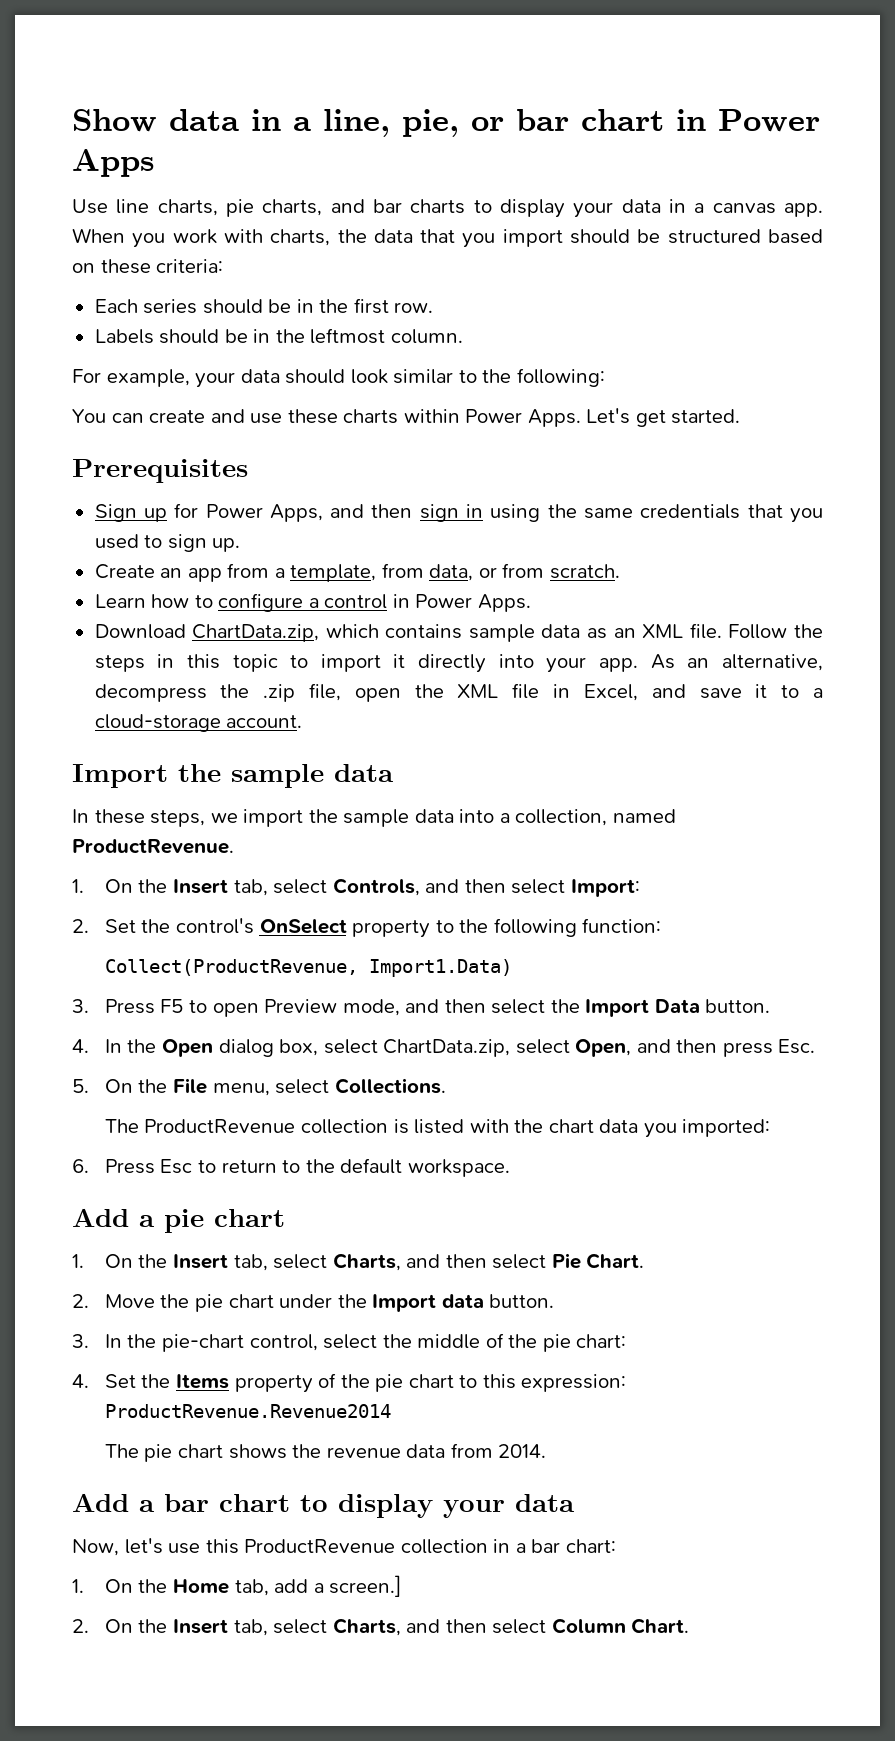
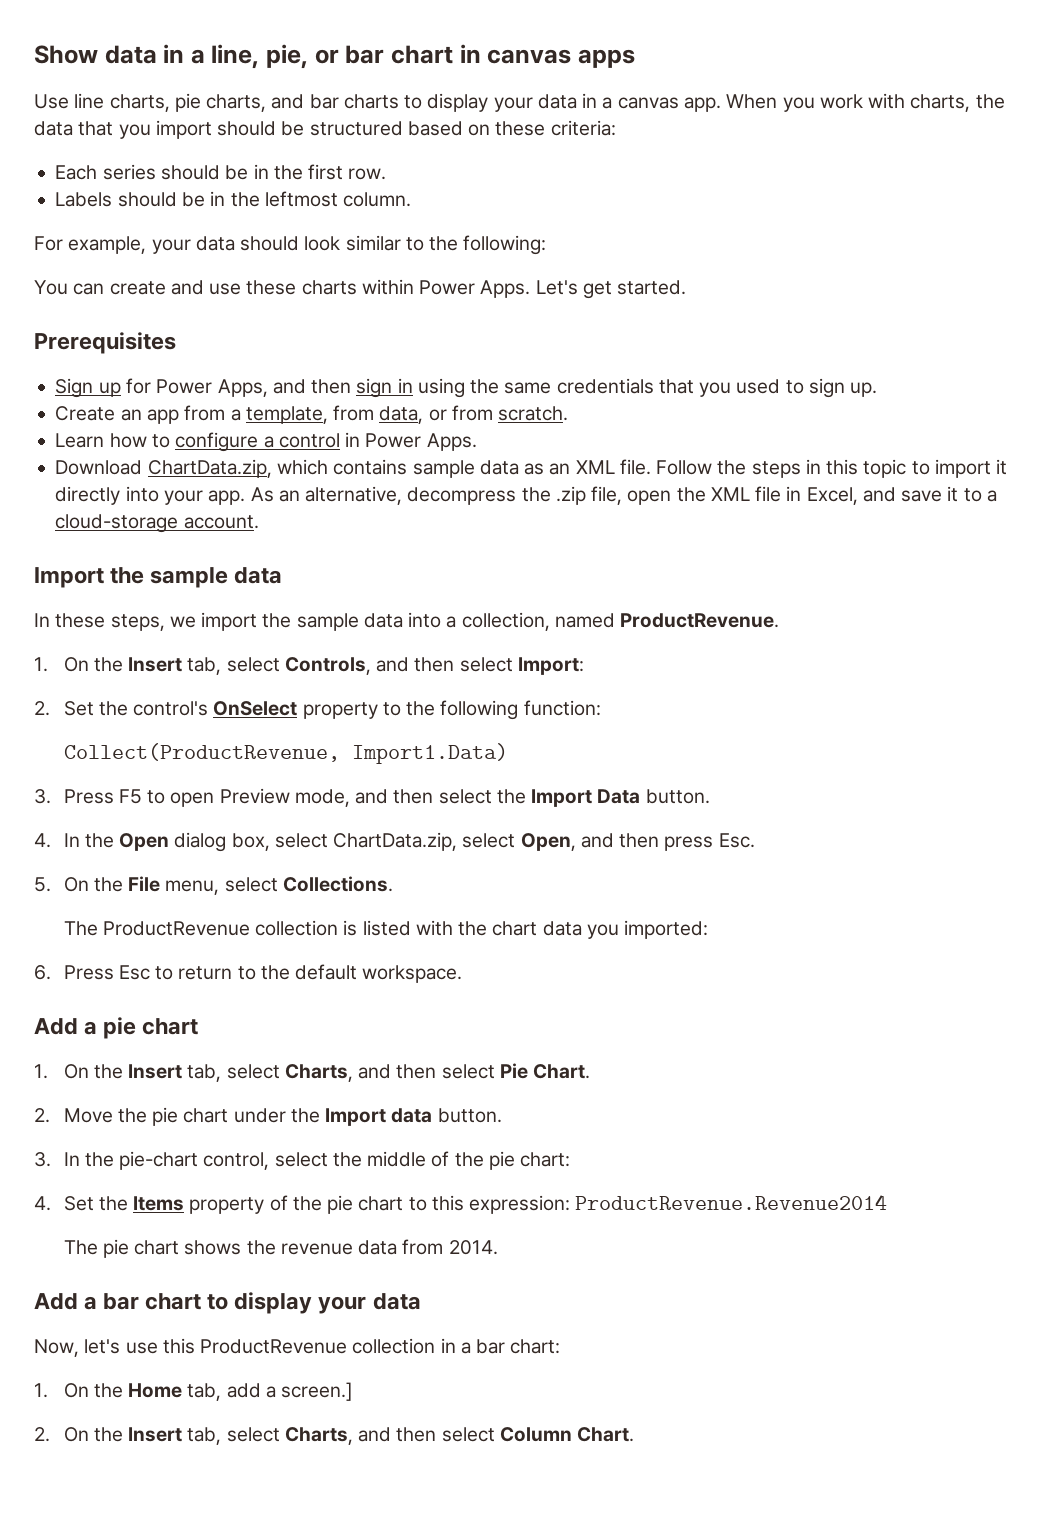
- Show data in a line, pie, or bar chart in Power Apps
+ Show data in a line, pie, or bar chart in canvas apps

